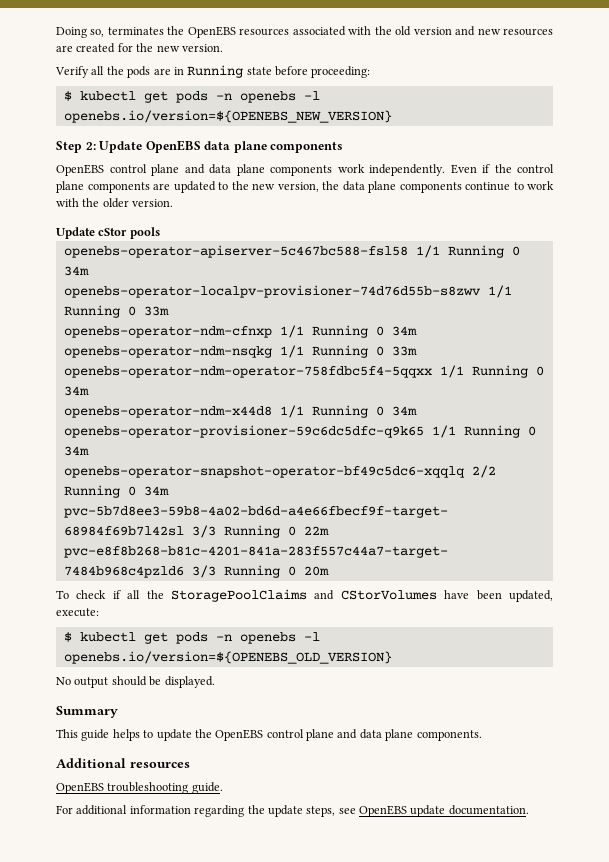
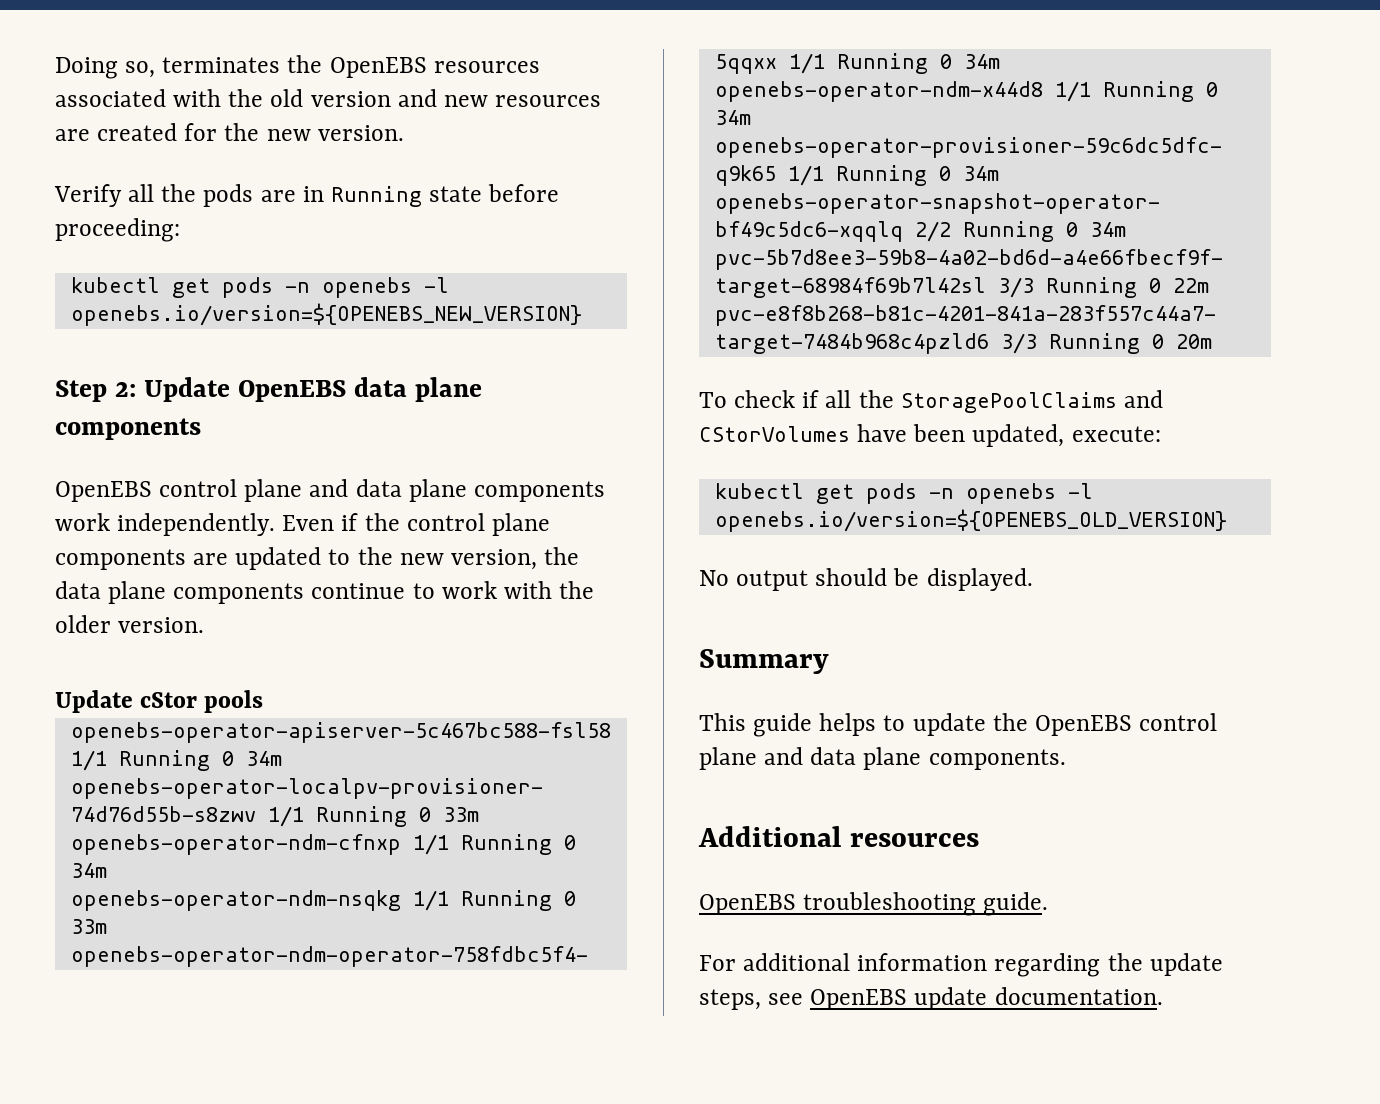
- $ kubectl get pods -n openebs -l openebs.io/version=${OPENEBS_NEW_VERSION}
+ kubectl get pods -n openebs -l openebs.io/version=${OPENEBS_NEW_VERSION}
- $ kubectl get pods -n openebs -l openebs.io/version=${OPENEBS_OLD_VERSION}
+ kubectl get pods -n openebs -l openebs.io/version=${OPENEBS_OLD_VERSION}

